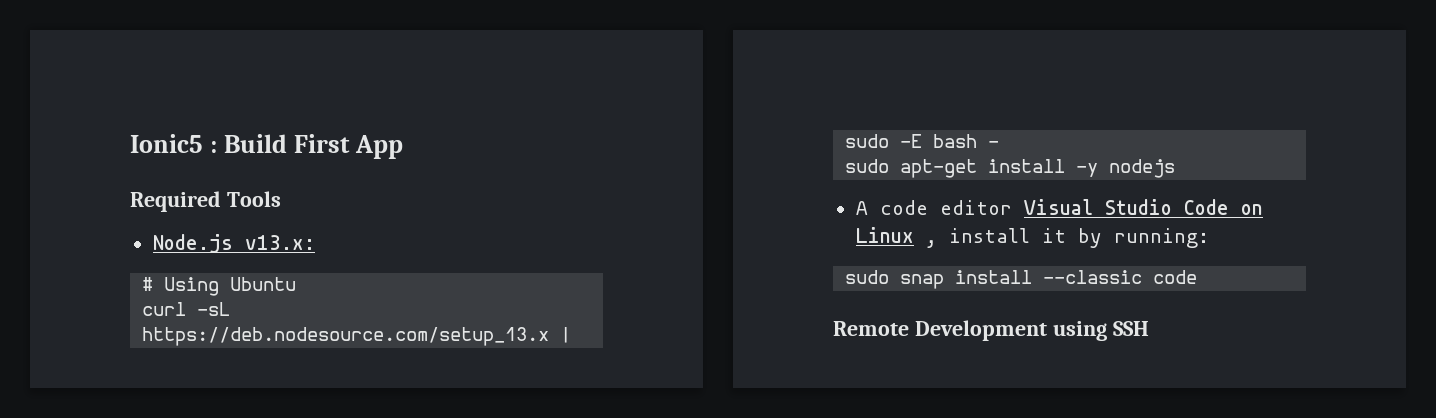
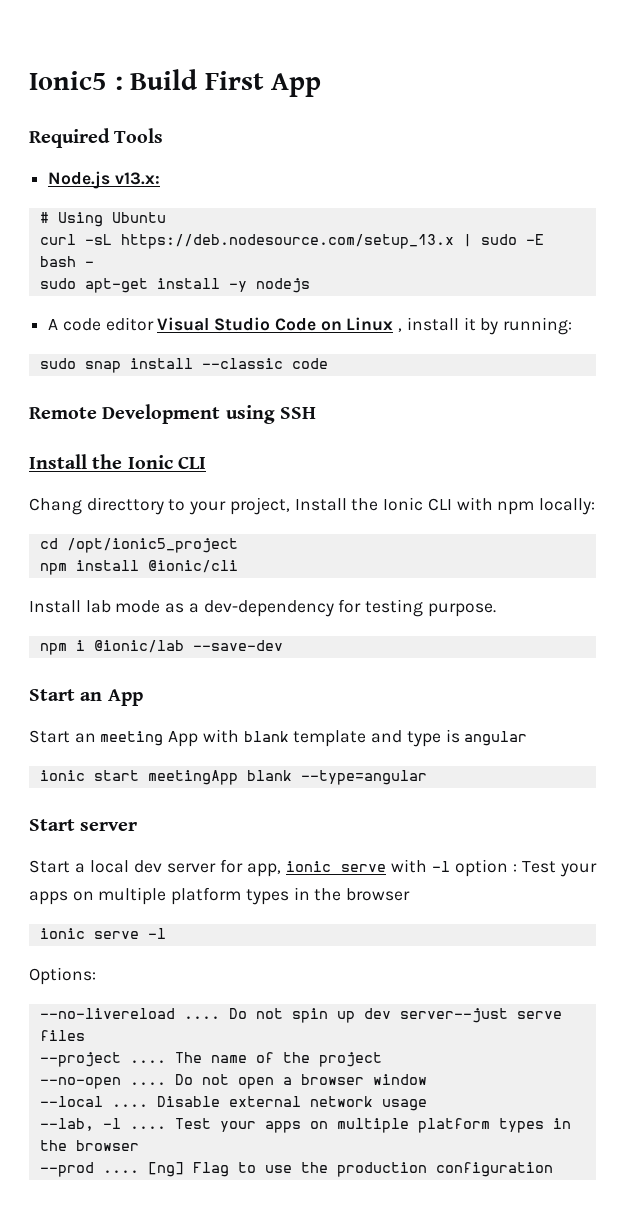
  Remote Development using SSH
+ Install the Ionic CLI
+ Chang directtory to your project, Install the Ionic CLI with npm locally:
+ cd /opt/ionic5_project
+ npm install @ionic/cli
+ Install lab mode as a dev-dependency for testing purpose.
+ npm i @ionic/lab --save-dev
+ Start an App
+ Start an meeting App with blank template and type is angular
+ ionic start meetingApp blank --type=angular
+ Start server
+ Start a local dev server for app, ionic serve with -l option : Test your apps on multiple platform types in the browser
+ ionic serve -l
+ Options:
+ --no-livereload .... Do not spin up dev server--just serve files
+ --project .... The name of the project
+ --no-open .... Do not open a browser window
+ --local .... Disable external network usage
+ --lab, -l .... Test your apps on multiple platform types in the browser
+ --prod .... [ng] Flag to use the production configuration

